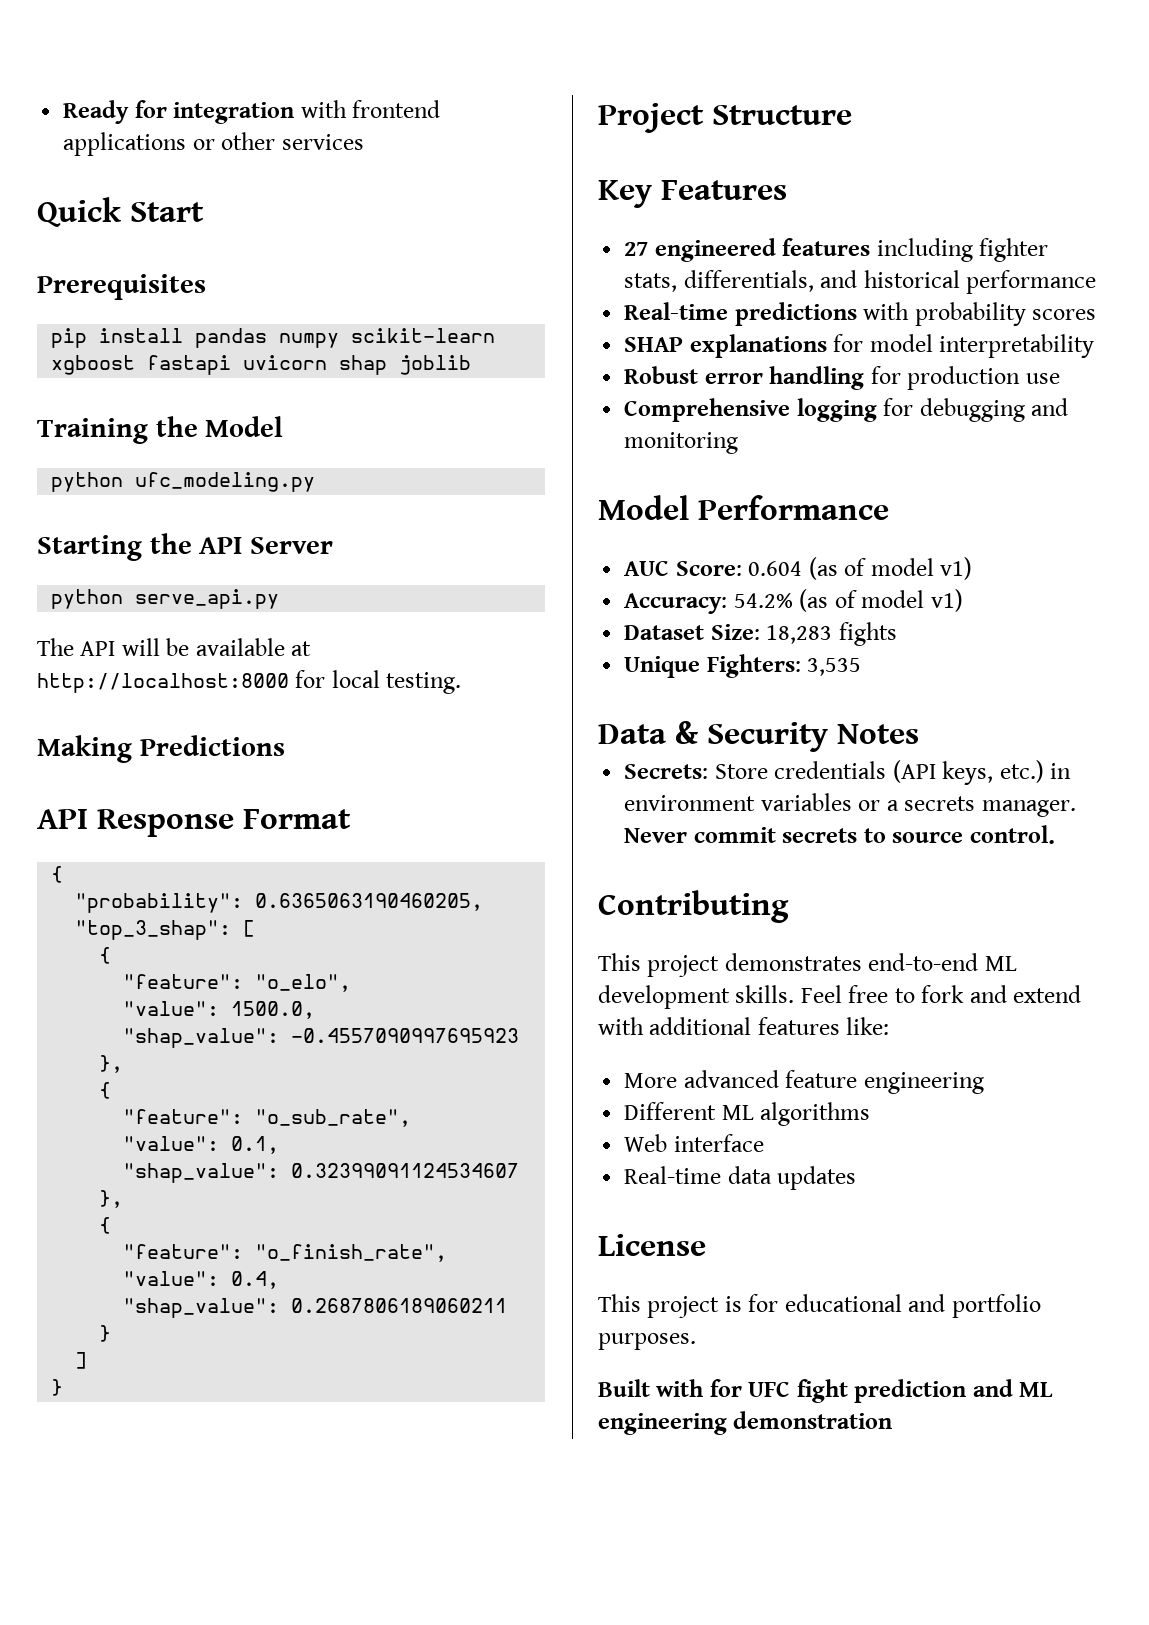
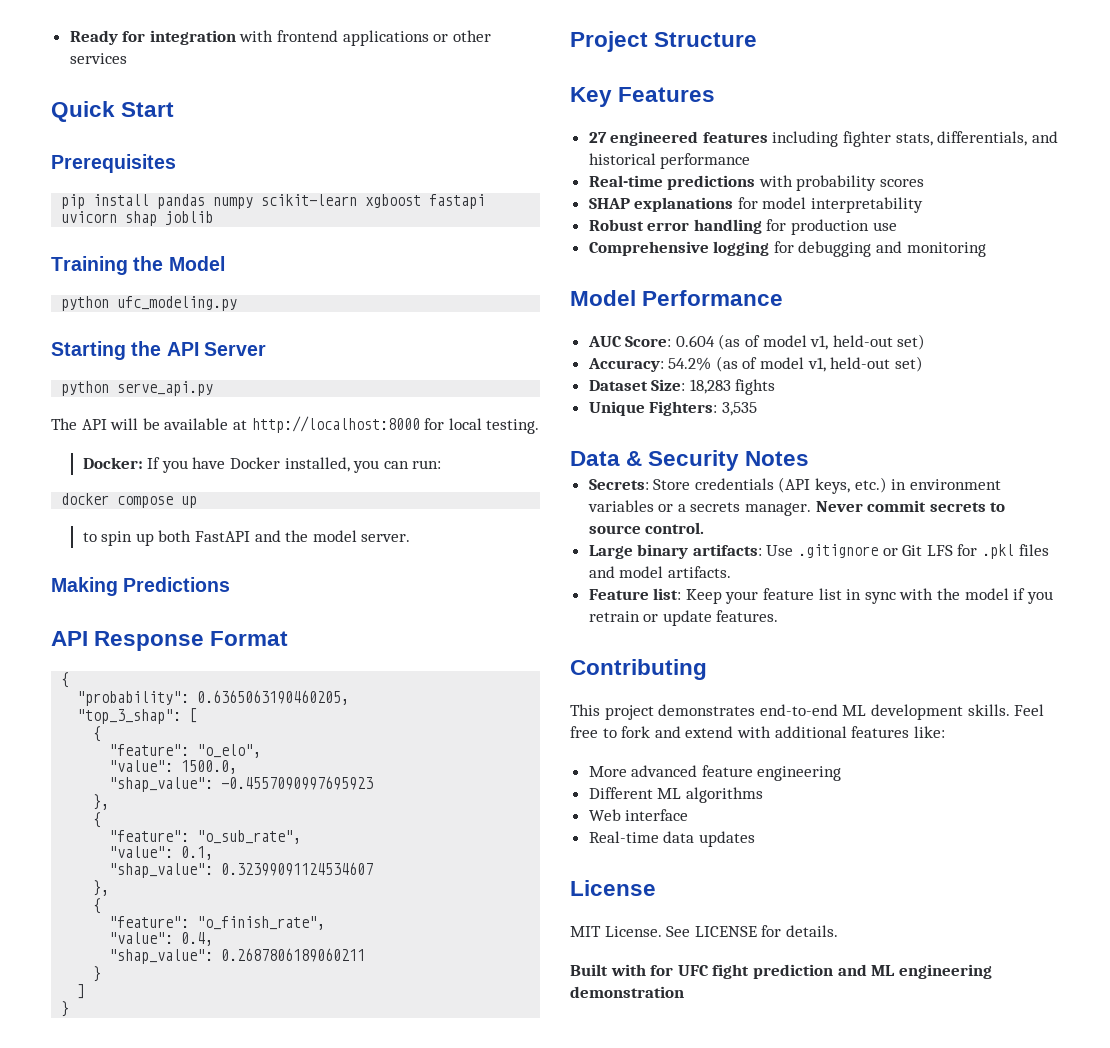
+ Docker: If you have Docker installed, you can run:
+ docker compose up
+ to spin up both FastAPI and the model server.
- AUC Score: 0.604 (as of model v1)
+ AUC Score: 0.604 (as of model v1, held-out set)
- Accuracy: 54.2% (as of model v1)
+ Accuracy: 54.2% (as of model v1, held-out set)
+ Large binary artifacts: Use .gitignore or Git LFS for .pkl files and model artifacts.
+ Feature list: Keep your feature list in sync with the model if you retrain or update features.
- This project is for educational and portfolio purposes.
+ MIT License. See LICENSE for details.

